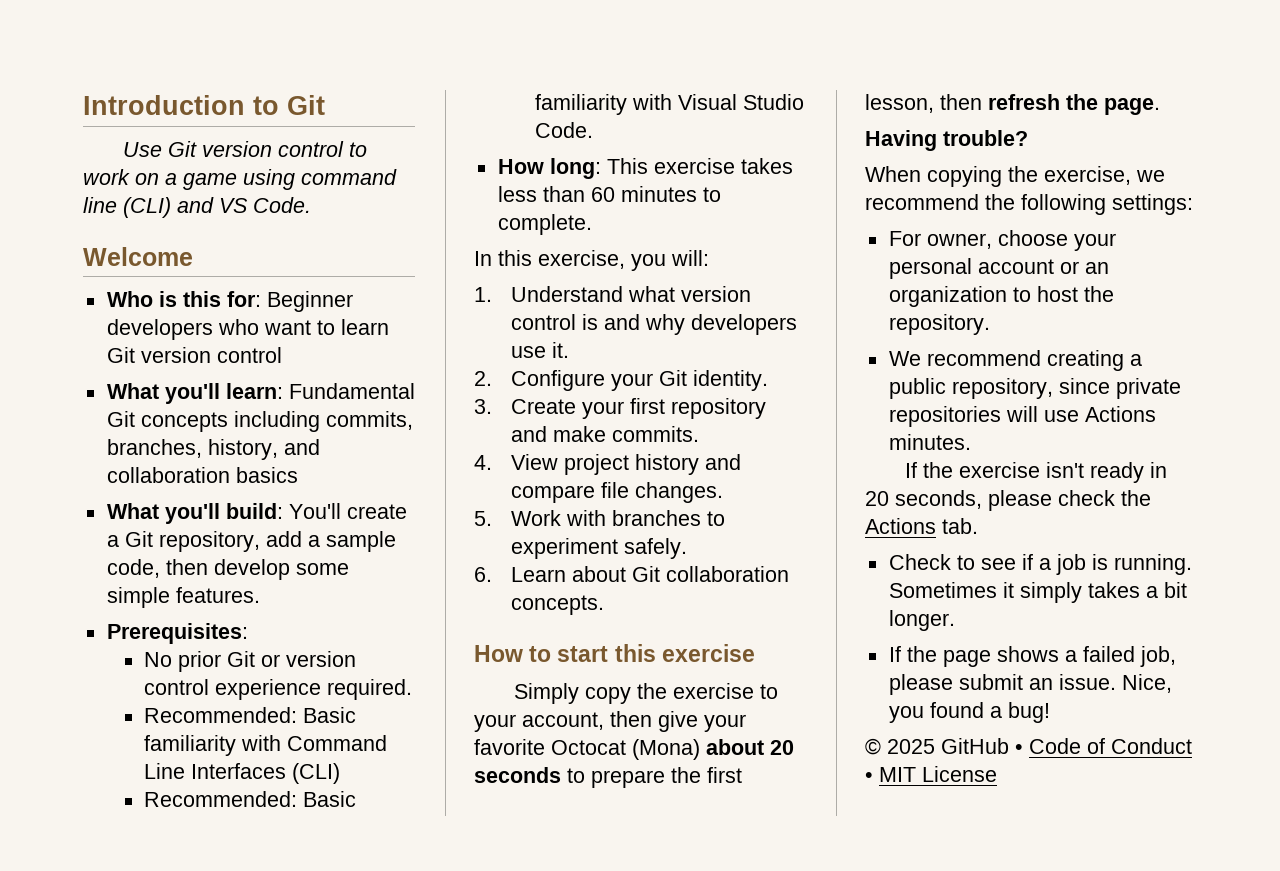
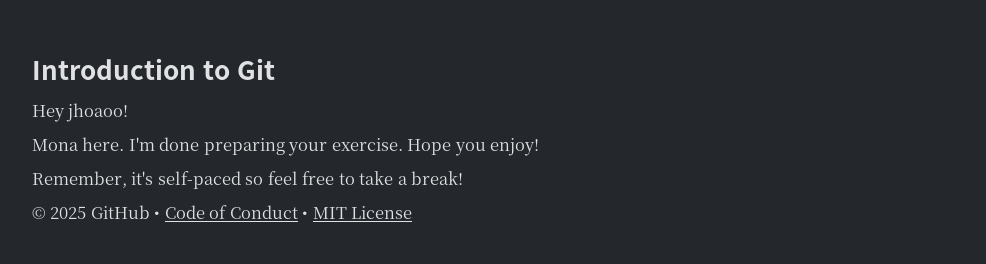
- Use Git version control to work on a game using command line (CLI) and VS Code.
- Welcome
- Who is this for: Beginner developers who want to learn Git version control
- What you'll learn: Fundamental Git concepts including commits, branches, history, and collaboration basics
- What you'll build: You'll create a Git repository, add a sample code, then develop some simple features.
- Prerequisites:
- No prior Git or version control experience required.
- Recommended: Basic familiarity with Command Line Interfaces (CLI)
- Recommended: Basic familiarity with Visual Studio Code.
- How long: This exercise takes less than 60 minutes to complete.
- In this exercise, you will:
- 1. Understand what version control is and why developers use it.
- 2. Configure your Git identity.
- 3. Create your first repository and make commits.
- 4. View project history and compare file changes.
- 5. Work with branches to experiment safely.
- 6. Learn about Git collaboration concepts.
- How to start this exercise
- Simply copy the exercise to your account, then give your favorite Octocat (Mona) about 20 seconds to prepare the first lesson, then refresh the page.
- Having trouble?
- When copying the exercise, we recommend the following settings:
- For owner, choose your personal account or an organization to host the repository.
- We recommend creating a public repository, since private repositories will use Actions minutes.
- If the exercise isn't ready in 20 seconds, please check the Actions tab.
- Check to see if a job is running. Sometimes it simply takes a bit longer.
- If the page shows a failed job, please submit an issue. Nice, you found a bug!
+ Hey jhoaoo!
+ Mona here. I'm done preparing your exercise. Hope you enjoy!
+ Remember, it's self-paced so feel free to take a break!

